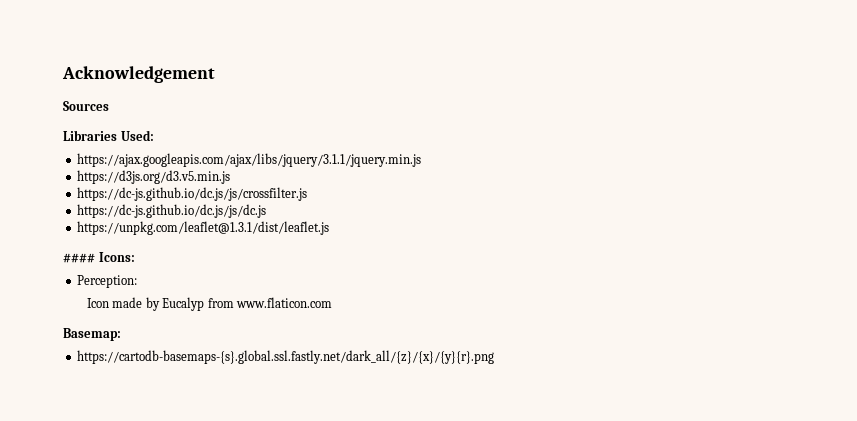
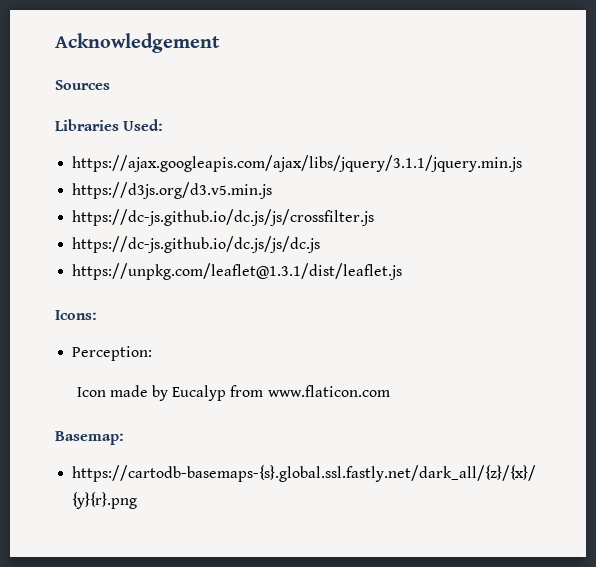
- #### Icons:
+ Icons:

